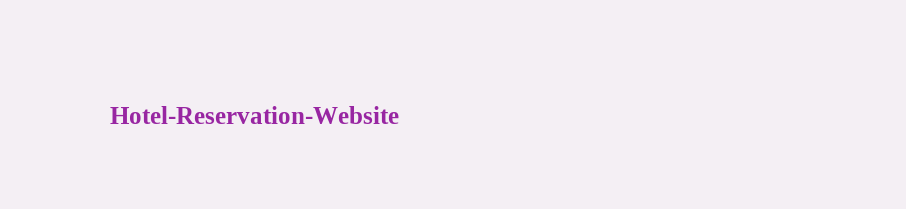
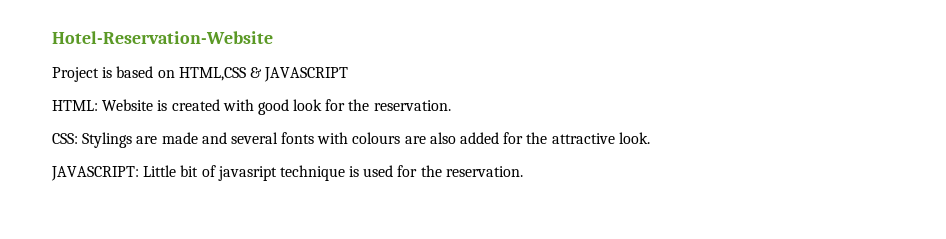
+ Project is based on HTML,CSS & JAVASCRIPT
+ HTML: Website is created with good look for the reservation.
+ CSS: Stylings are made and several fonts with colours are also added for the attractive look.
+ JAVASCRIPT: Little bit of javasript technique is used for the reservation.

